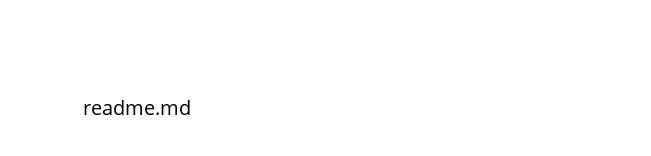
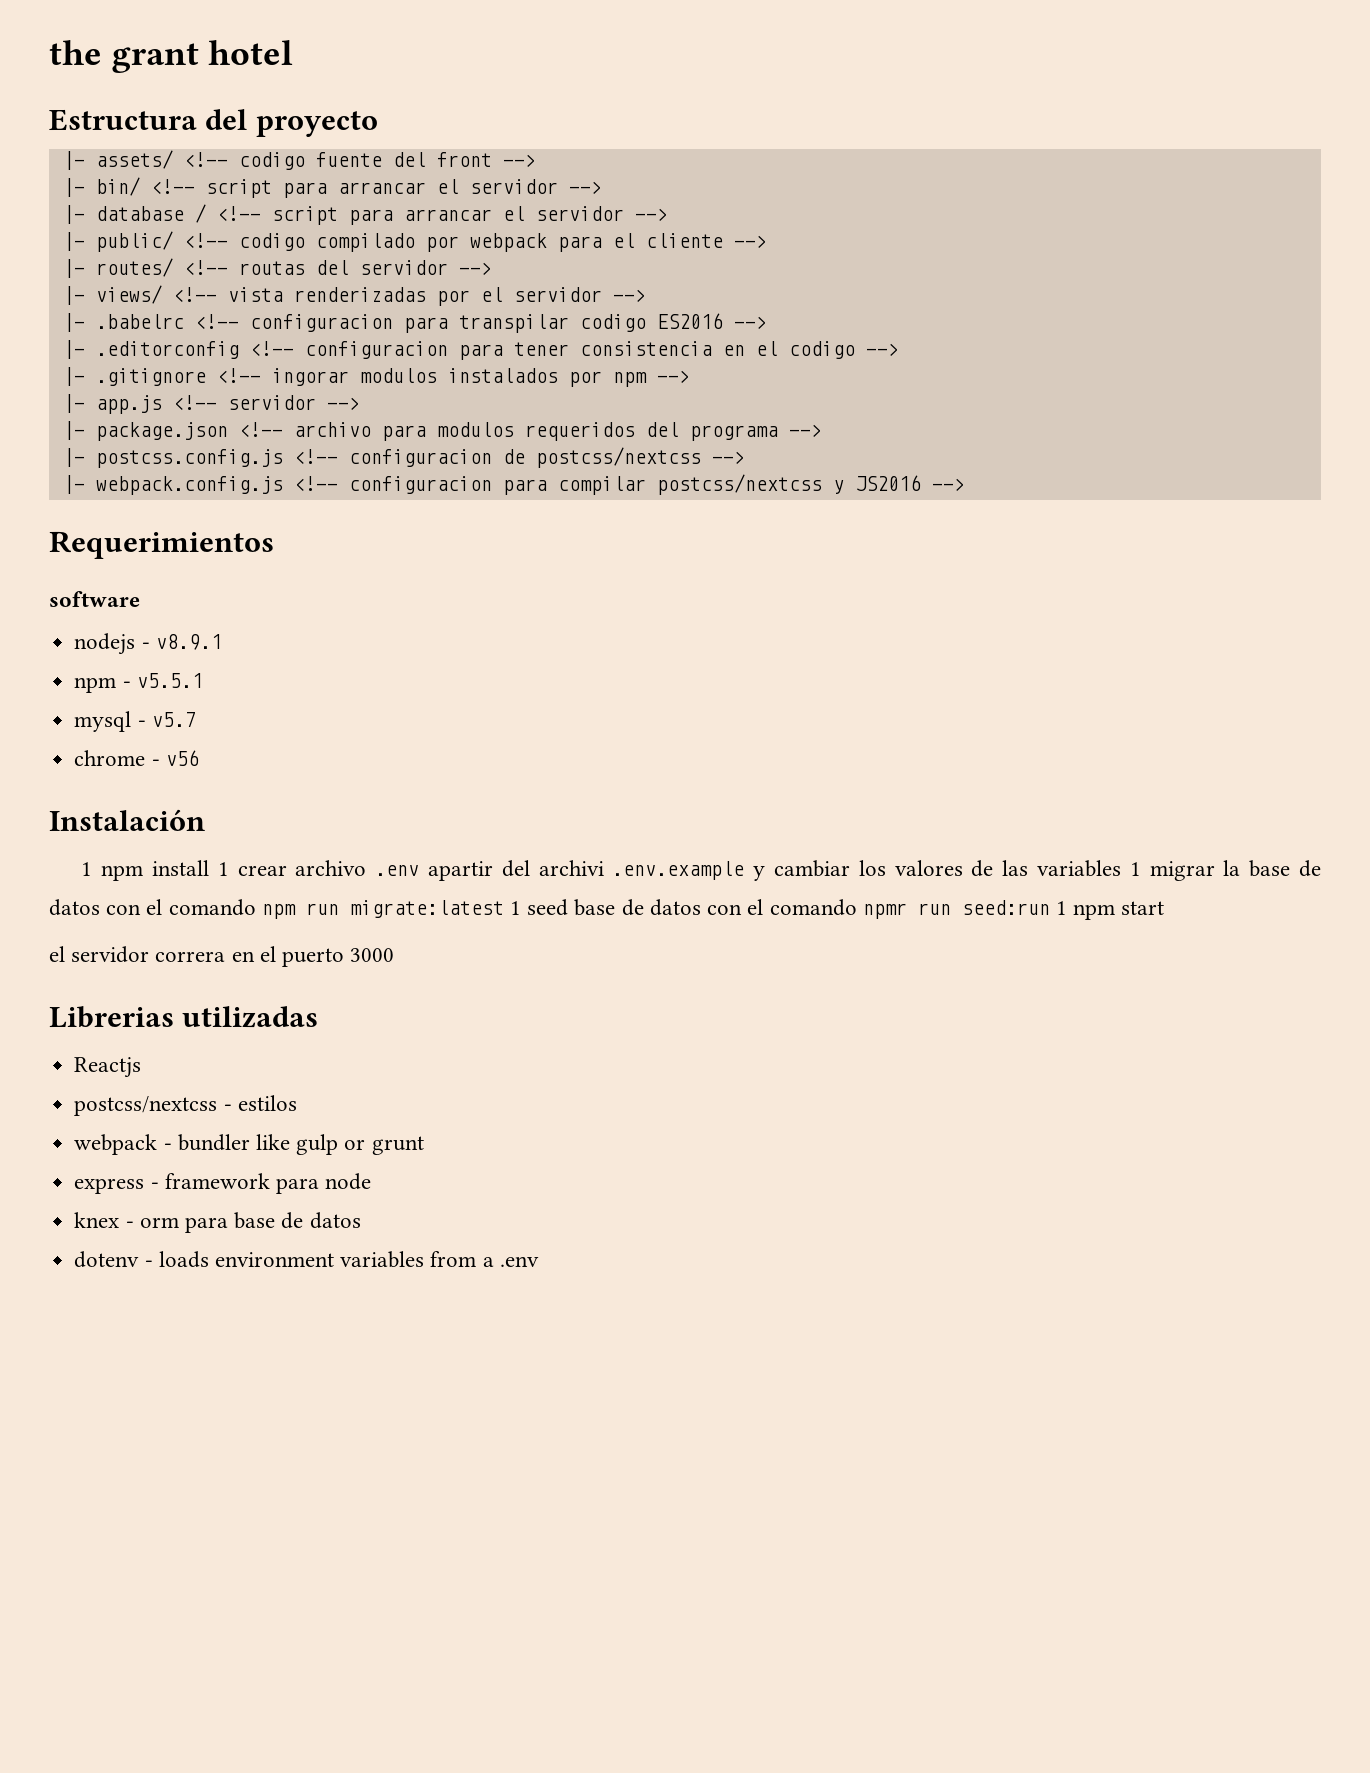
- readme.md
+ the grant hotel
+ Estructura del proyecto
+ |- assets/ <!-- codigo fuente del front -->
+ |- bin/ <!-- script para arrancar el servidor -->
+ |- database / <!-- script para arrancar el servidor -->
+ |- public/ <!-- codigo compilado por webpack para el cliente -->
+ |- routes/ <!-- routas del servidor -->
+ |- views/ <!-- vista renderizadas por el servidor -->
+ |- .babelrc <!-- configuracion para transpilar codigo ES2016 -->
+ |- .editorconfig <!-- configuracion para tener consistencia en el codigo -->
+ |- .gitignore <!-- ingorar modulos instalados por npm -->
+ |- app.js <!-- servidor -->
+ |- package.json <!-- archivo para modulos requeridos del programa -->
+ |- postcss.config.js <!-- configuracion de postcss/nextcss -->
+ |- webpack.config.js <!-- configuracion para compilar postcss/nextcss y JS2016 -->
+ Requerimientos
+ software
+ nodejs - v8.9.1
+ npm - v5.5.1
+ mysql - v5.7
+ chrome - v56
+ Instalación
+ 1 npm install 1 crear archivo .env apartir del archivi .env.example y cambiar los valores de las variables 1 migrar la base de datos con el comando npm run migrate:latest 1 seed base de datos con el comando npmr run seed:run 1 npm start
+ el servidor correra en el puerto 3000
+ Librerias utilizadas
+ Reactjs
+ postcss/nextcss - estilos
+ webpack - bundler like gulp or grunt
+ express - framework para node
+ knex - orm para base de datos
+ dotenv - loads environment variables from a .env

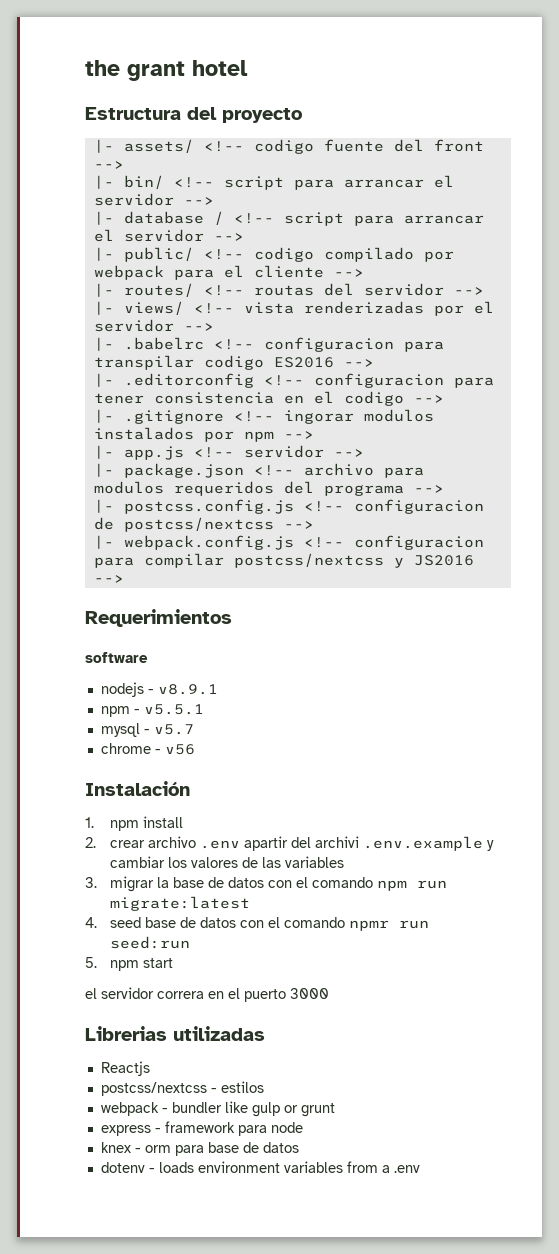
- 1 npm install 1 crear archivo .env apartir del archivi .env.example y cambiar los valores de las variables 1 migrar la base de datos con el comando npm run migrate:latest 1 seed base de datos con el comando npmr run seed:run 1 npm start
+ 1. npm install
+ 2. crear archivo .env apartir del archivi .env.example y cambiar los valores de las variables
+ 3. migrar la base de datos con el comando npm run migrate:latest
+ 4. seed base de datos con el comando npmr run seed:run
+ 5. npm start

